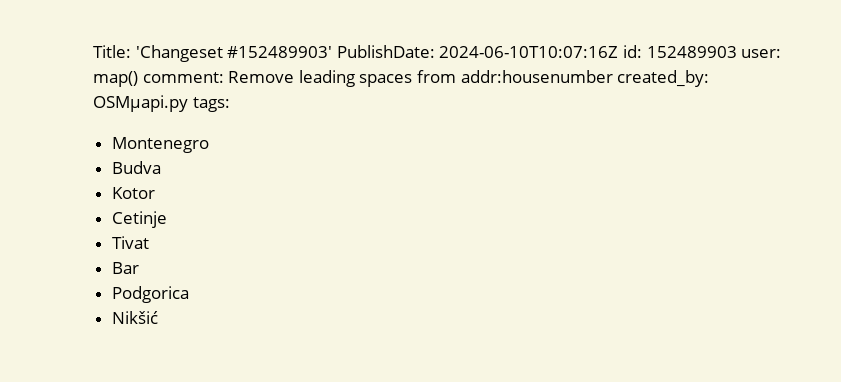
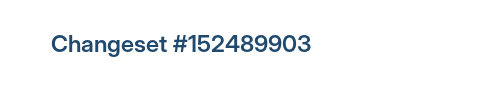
- Title: 'Changeset #152489903' PublishDate: 2024-06-10T10:07:16Z id: 152489903 user: map() comment: Remove leading spaces from addr:housenumber created_by: OSMμapi.py tags:
- Montenegro
- Budva
- Kotor
- Cetinje
- Tivat
- Bar
- Podgorica
- Nikšić
+ Changeset #152489903

